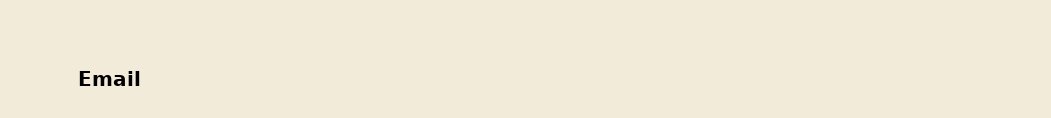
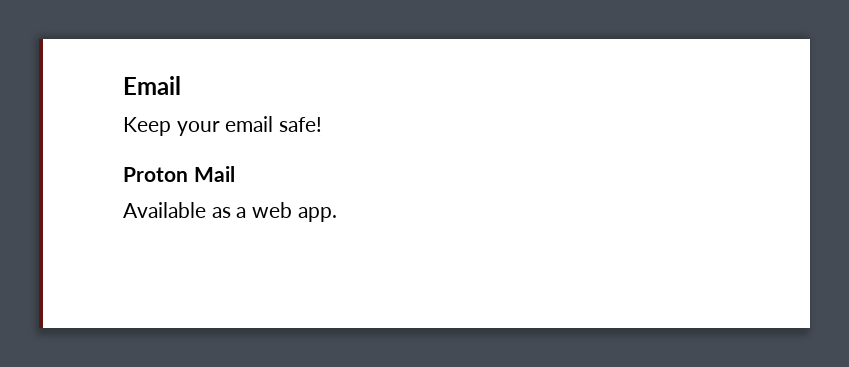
+ Keep your email safe!
+ Proton Mail
+ Available as a web app.

